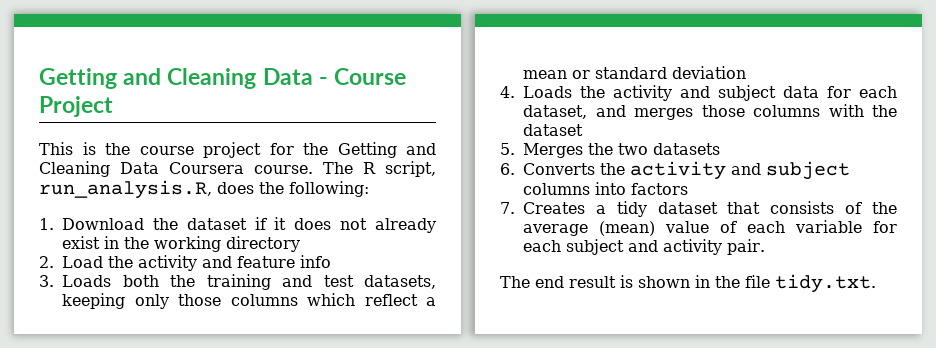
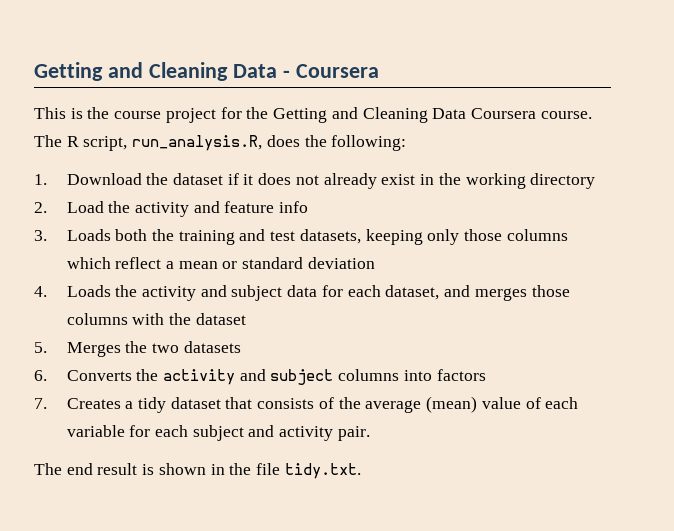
- Getting and Cleaning Data - Course Project
+ Getting and Cleaning Data - Coursera

